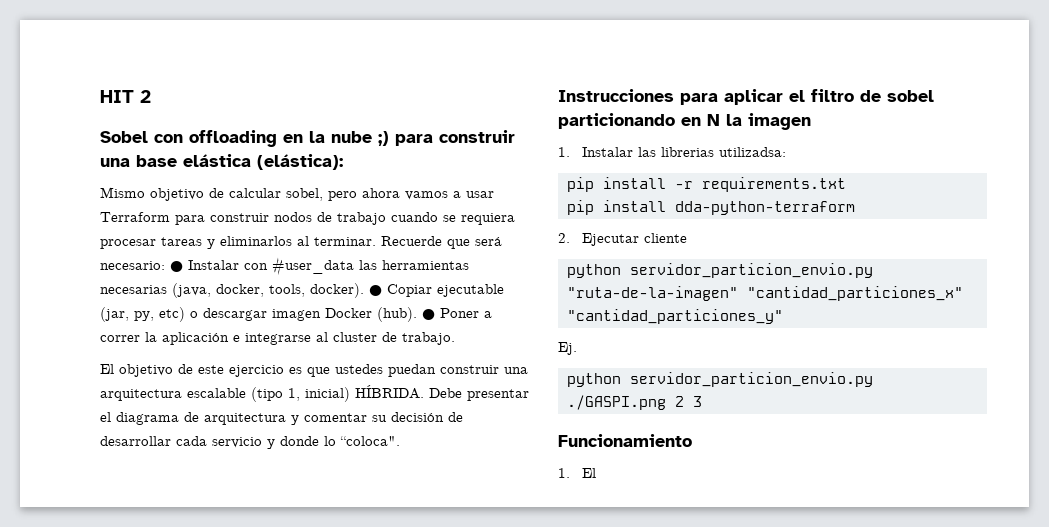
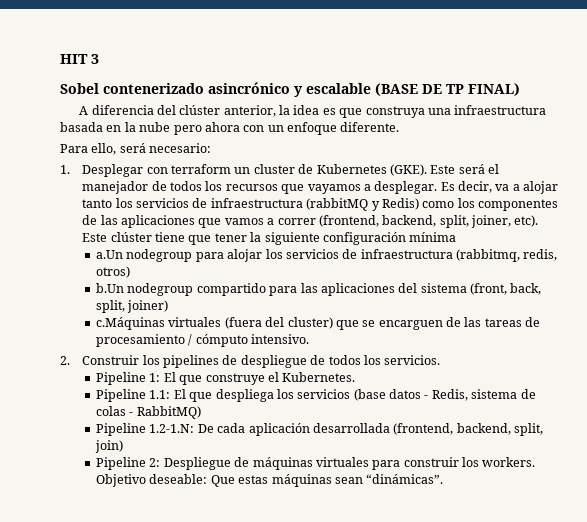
- HIT 2
+ HIT 3
- Sobel con offloading en la nube ;) para construir una base elástica (elástica):
- Mismo objetivo de calcular sobel, pero ahora vamos a usar Terraform para construir nodos de trabajo cuando se requiera procesar tareas y eliminarlos al terminar. Recuerde que será necesario: ● Instalar con #user_data las herramientas necesarias (java, docker, tools, docker). ● Copiar ejecutable (jar, py, etc) o descargar imagen Docker (hub). ● Poner a correr la aplicación e integrarse al cluster de trabajo.
- El objetivo de este ejercicio es que ustedes puedan construir una arquitectura escalable (tipo 1, inicial) HÍBRIDA. Debe presentar el diagrama de arquitectura y comentar su decisión de desarrollar cada servicio y donde lo “coloca".
- Instrucciones para aplicar el filtro de sobel particionando en N la imagen
- 1. Instalar las librerias utilizadsa:
- pip install -r requirements.txt
- pip install dda-python-terraform
- 2. Ejecutar cliente
- python servidor_particion_envio.py "ruta-de-la-imagen" "cantidad_particiones_x" "cantidad_particiones_y"
- Ej.
- python servidor_particion_envio.py ./GASPI.png 2 3
- Funcionamiento
- 1. El
+ Sobel contenerizado asincrónico y escalable (BASE DE TP FINAL)
+ A diferencia del clúster anterior, la idea es que construya una infraestructura basada en la nube pero ahora con un enfoque diferente.
+ Para ello, será necesario:
+ 1. Desplegar con terraform un cluster de Kubernetes (GKE). Este será el manejador de todos los recursos que vayamos a desplegar. Es decir, va a alojar tanto los servicios de infraestructura (rabbitMQ y Redis) como los componentes de las aplicaciones que vamos a correr (frontend, backend, split, joiner, etc). Este clúster tiene que tener la siguiente configuración mínima
+ a.Un nodegroup para alojar los servicios de infraestructura (rabbitmq, redis, otros)
+ b.Un nodegroup compartido para las aplicaciones del sistema (front, back, split, joiner)
+ c.Máquinas virtuales (fuera del cluster) que se encarguen de las tareas de procesamiento / cómputo intensivo.
+ 2. Construir los pipelines de despliegue de todos los servicios.
+ Pipeline 1: El que construye el Kubernetes.
+ Pipeline 1.1: El que despliega los servicios (base datos - Redis, sistema de colas - RabbitMQ)
+ Pipeline 1.2-1.N: De cada aplicación desarrollada (frontend, backend, split, join)
+ Pipeline 2: Despliegue de máquinas virtuales para construir los workers. Objetivo deseable: Que estas máquinas sean “dinámicas”.

